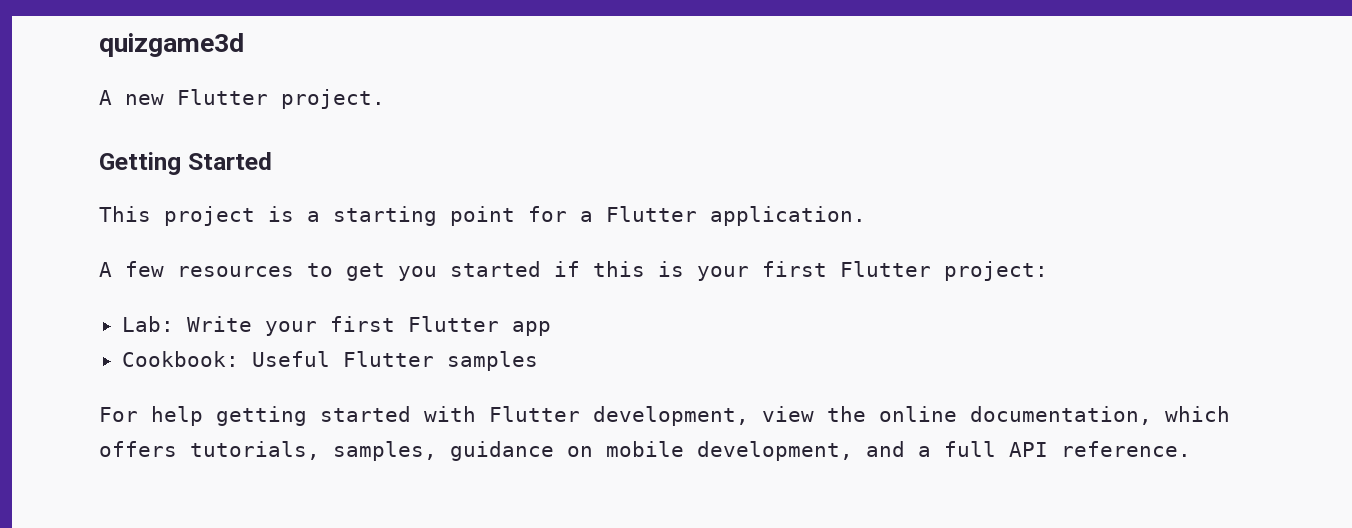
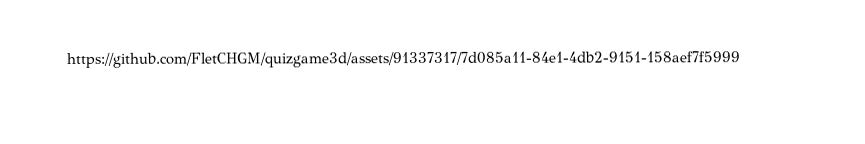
- quizgame3d
- A new Flutter project.
- Getting Started
- This project is a starting point for a Flutter application.
- A few resources to get you started if this is your first Flutter project:
- Lab: Write your first Flutter app
- Cookbook: Useful Flutter samples
- For help getting started with Flutter development, view the online documentation, which offers tutorials, samples, guidance on mobile development, and a full API reference.
+ https://github.com/FletCHGM/quizgame3d/assets/91337317/7d085a11-84e1-4db2-9151-158aef7f5999

